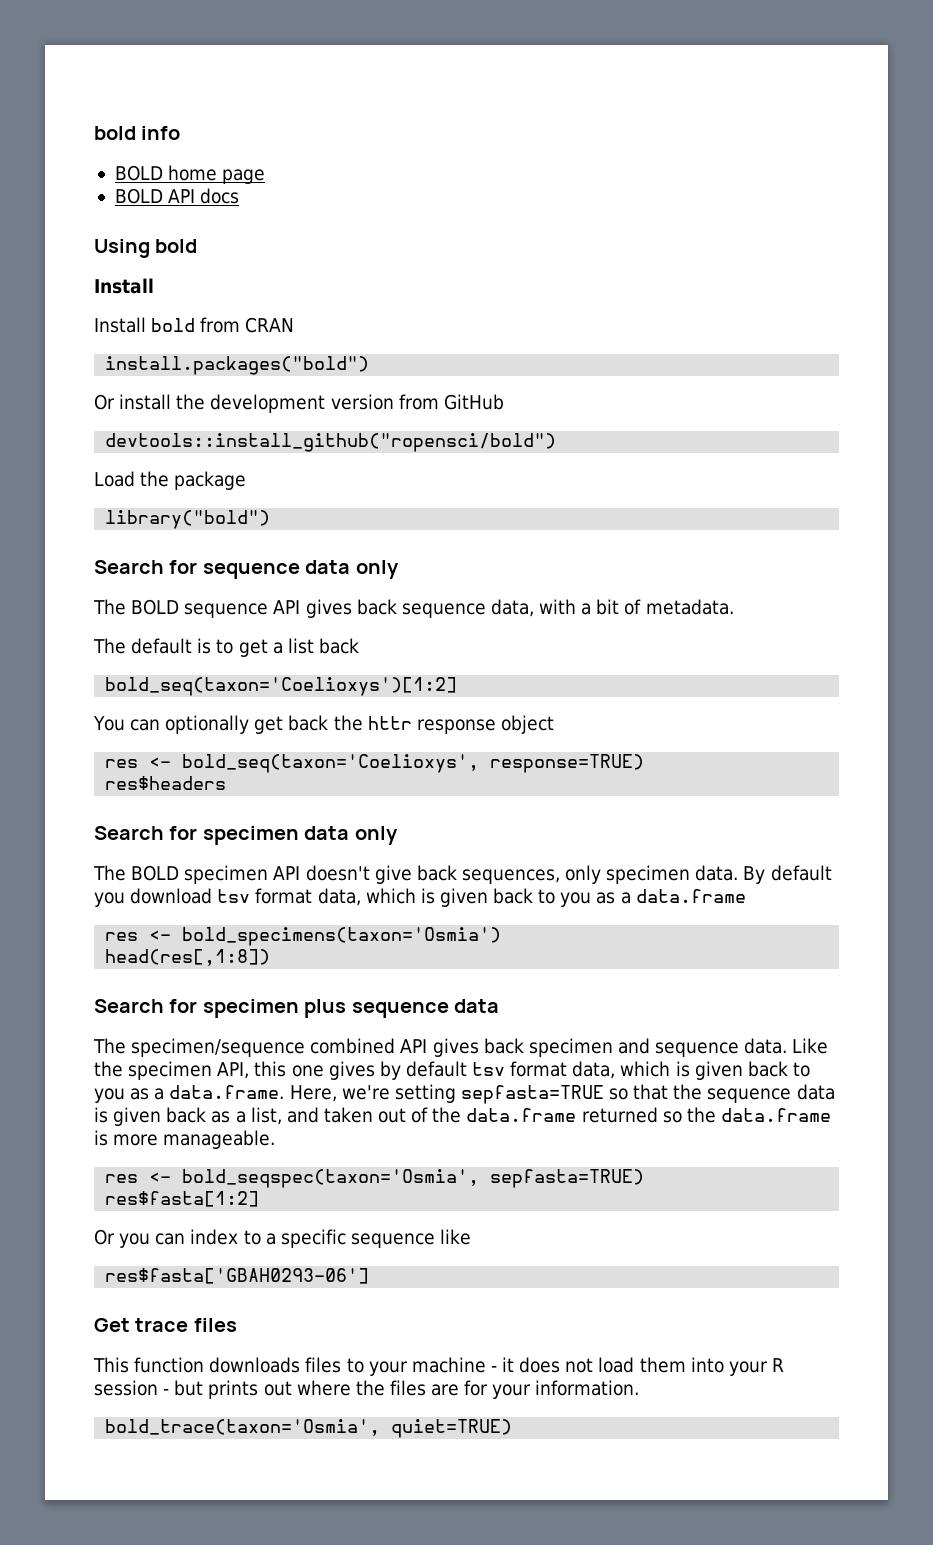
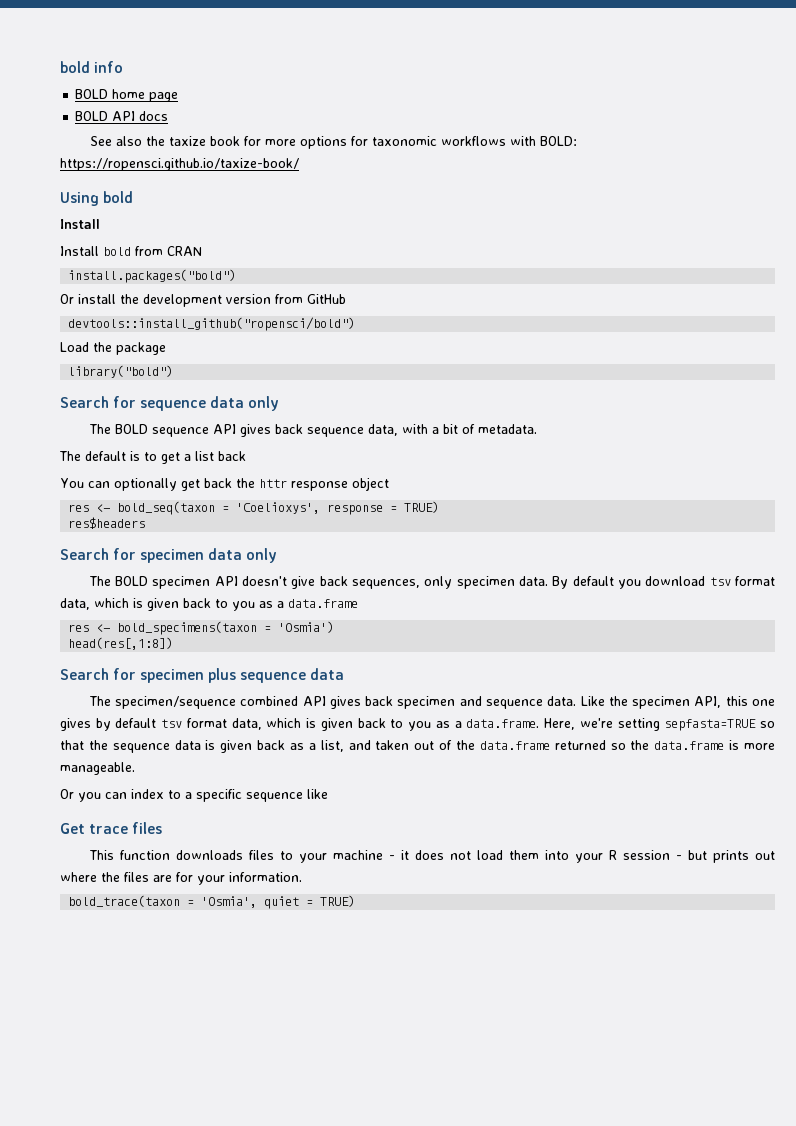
+ See also the taxize book for more options for taxonomic workflows with BOLD: https://ropensci.github.io/taxize-book/
- bold_seq(taxon='Coelioxys')[1:2]
- res <- bold_seq(taxon='Coelioxys', response=TRUE)
+ res <- bold_seq(taxon = 'Coelioxys', response = TRUE)
- res <- bold_specimens(taxon='Osmia')
+ res <- bold_specimens(taxon = 'Osmia')
- res <- bold_seqspec(taxon='Osmia', sepfasta=TRUE)
- res$fasta[1:2]
- res$fasta['GBAH0293-06']
- bold_trace(taxon='Osmia', quiet=TRUE)
+ bold_trace(taxon = 'Osmia', quiet = TRUE)

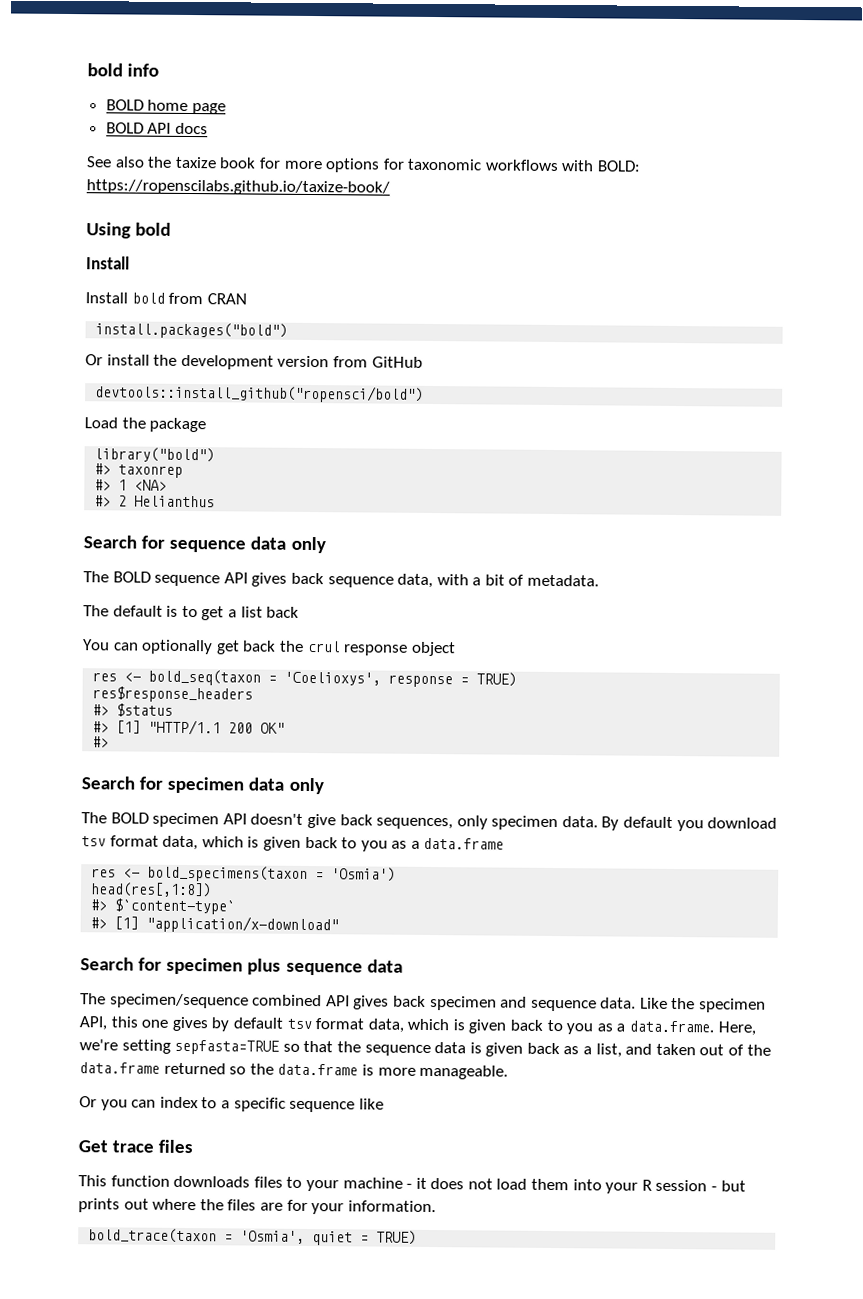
- See also the taxize book for more options for taxonomic workflows with BOLD: https://ropensci.github.io/taxize-book/
+ See also the taxize book for more options for taxonomic workflows with BOLD: https://ropenscilabs.github.io/taxize-book/
+ #> taxonrep
+ #> 1 <NA>
+ #> 2 Helianthus
- You can optionally get back the httr response object
+ You can optionally get back the crul response object
- res$headers
+ res$response_headers
+ #> $status
+ #> [1] "HTTP/1.1 200 OK"
+ #>
+ #> $`content-type`
+ #> [1] "application/x-download"

